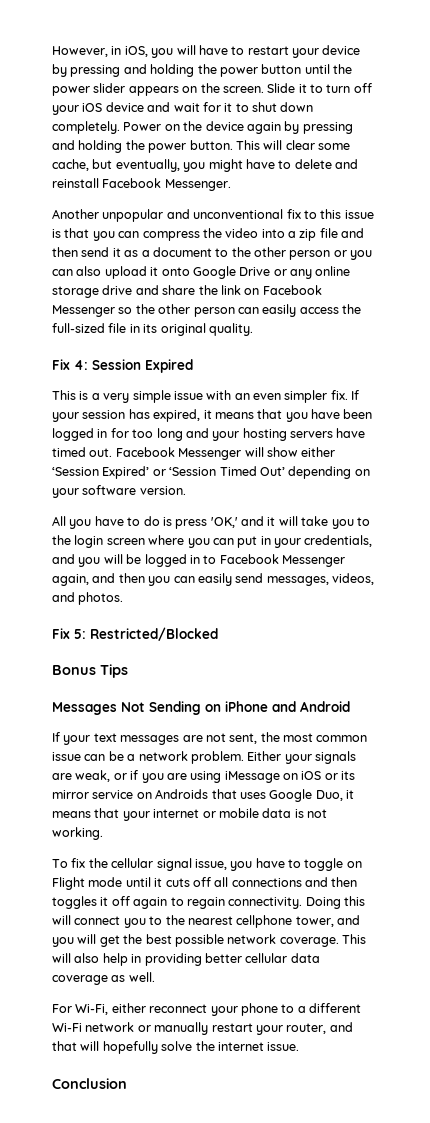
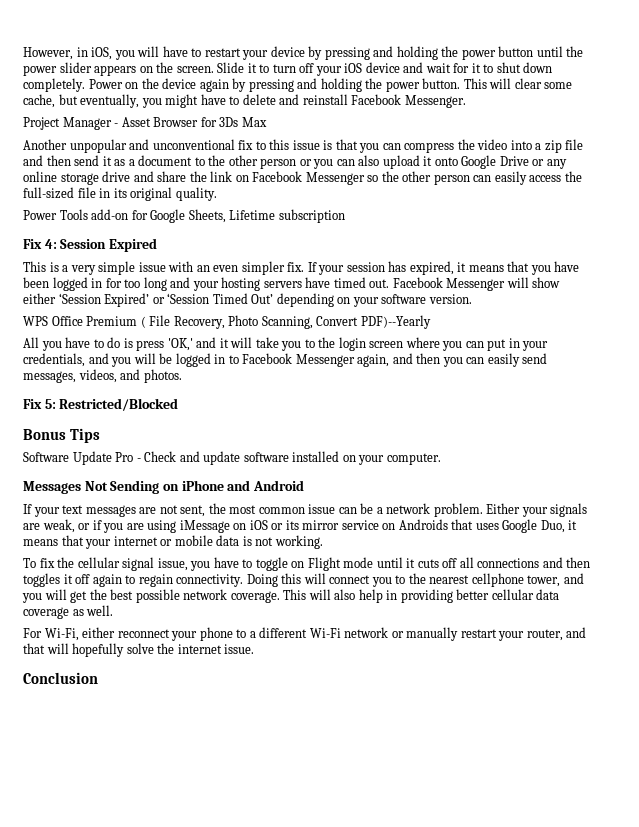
+ Project Manager - Asset Browser for 3Ds Max
+ Power Tools add-on for Google Sheets, Lifetime subscription
+ WPS Office Premium ( File Recovery, Photo Scanning, Convert PDF)--Yearly
+ Software Update Pro - Check and update software installed on your computer.

